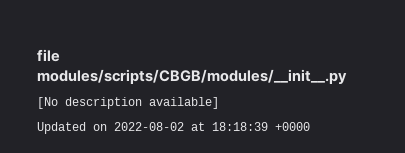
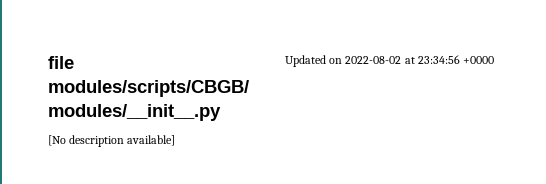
- Updated on 2022-08-02 at 18:18:39 +0000
+ Updated on 2022-08-02 at 23:34:56 +0000

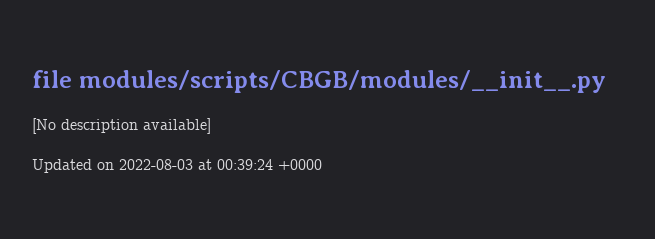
- Updated on 2022-08-02 at 23:34:56 +0000
+ Updated on 2022-08-03 at 00:39:24 +0000

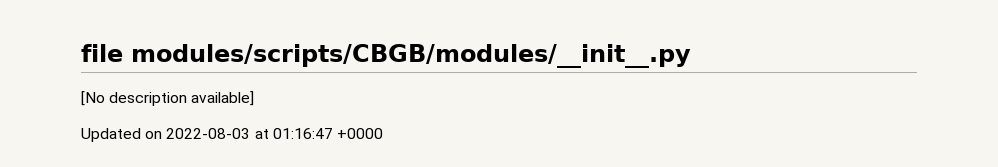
- Updated on 2022-08-03 at 00:39:24 +0000
+ Updated on 2022-08-03 at 01:16:47 +0000

